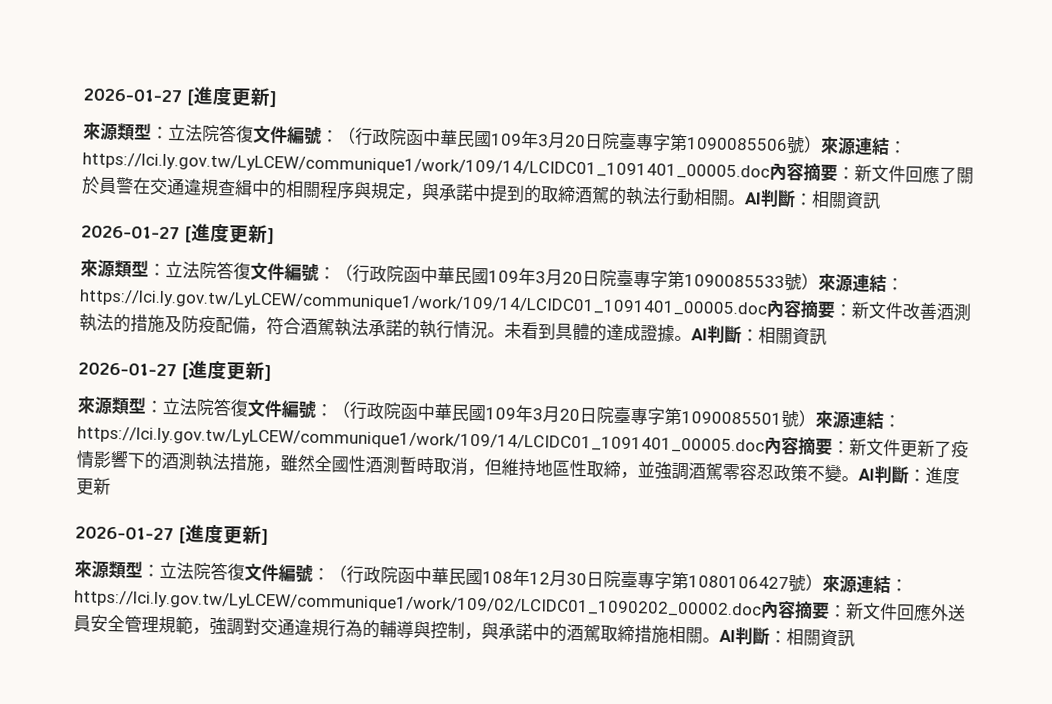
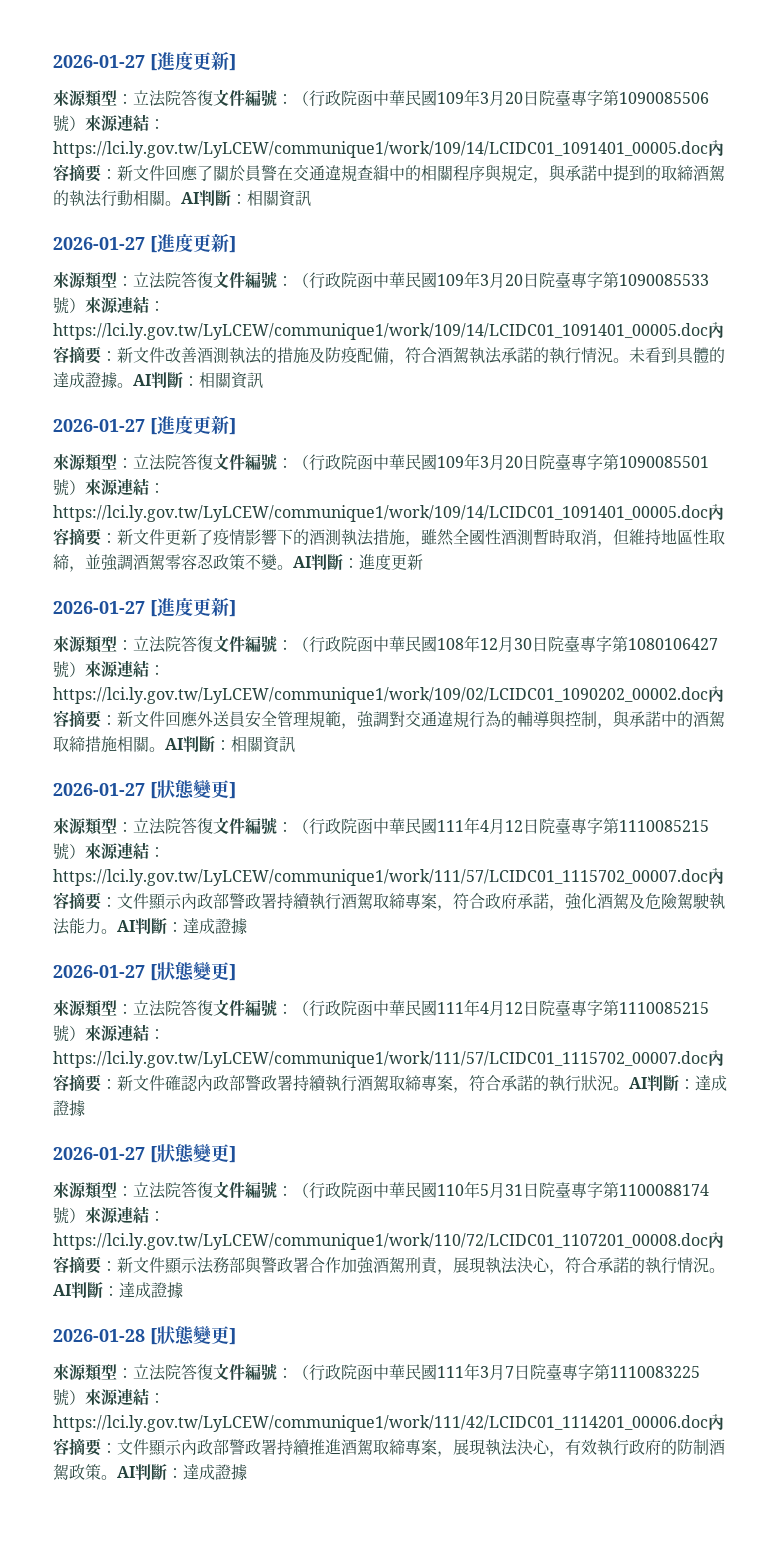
  來源類型：立法院答復文件編號：（行政院函中華民國108年12月30日院臺專字第1080106427號）來源連結：https://lci.ly.gov.tw/LyLCEW/communique1/work/109/02/LCIDC01_1090202_00002.doc內容摘要：新文件回應外送員安全管理規範，強調對交通違規行為的輔導與控制，與承諾中的酒駕取締措施相關。AI判斷：相關資訊
+ 2026-01-27 [狀態變更]
+ 來源類型：立法院答復文件編號：（行政院函中華民國111年4月12日院臺專字第1110085215號）來源連結：https://lci.ly.gov.tw/LyLCEW/communique1/work/111/57/LCIDC01_1115702_00007.doc內容摘要：文件顯示內政部警政署持續執行酒駕取締專案，符合政府承諾，強化酒駕及危險駕駛執法能力。AI判斷：達成證據
+ 2026-01-27 [狀態變更]
+ 來源類型：立法院答復文件編號：（行政院函中華民國111年4月12日院臺專字第1110085215號）來源連結：https://lci.ly.gov.tw/LyLCEW/communique1/work/111/57/LCIDC01_1115702_00007.doc內容摘要：新文件確認內政部警政署持續執行酒駕取締專案，符合承諾的執行狀況。AI判斷：達成證據
+ 2026-01-27 [狀態變更]
+ 來源類型：立法院答復文件編號：（行政院函中華民國110年5月31日院臺專字第1100088174號）來源連結：https://lci.ly.gov.tw/LyLCEW/communique1/work/110/72/LCIDC01_1107201_00008.doc內容摘要：新文件顯示法務部與警政署合作加強酒駕刑責，展現執法決心，符合承諾的執行情況。AI判斷：達成證據
+ 2026-01-28 [狀態變更]
+ 來源類型：立法院答復文件編號：（行政院函中華民國111年3月7日院臺專字第1110083225號）來源連結：https://lci.ly.gov.tw/LyLCEW/communique1/work/111/42/LCIDC01_1114201_00006.doc內容摘要：文件顯示內政部警政署持續推進酒駕取締專案，展現執法決心，有效執行政府的防制酒駕政策。AI判斷：達成證據

